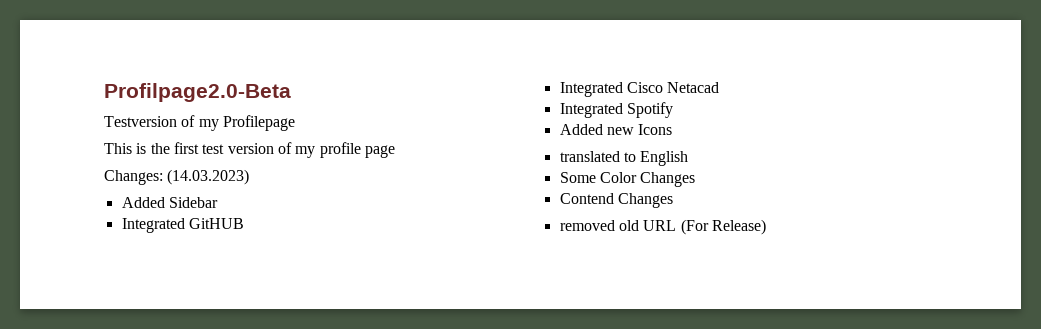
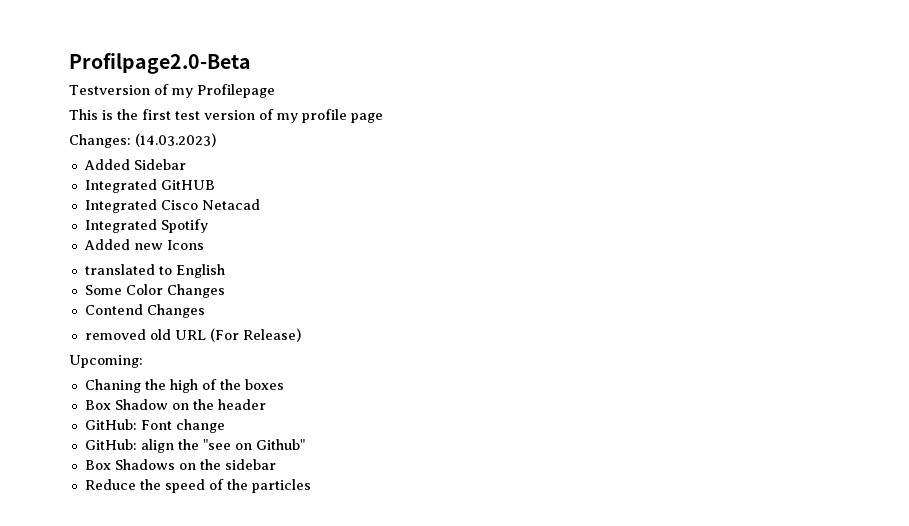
+ Upcoming:
+ Chaning the high of the boxes
+ Box Shadow on the header
+ GitHub: Font change
+ GitHub: align the "see on Github"
+ Box Shadows on the sidebar
+ Reduce the speed of the particles

